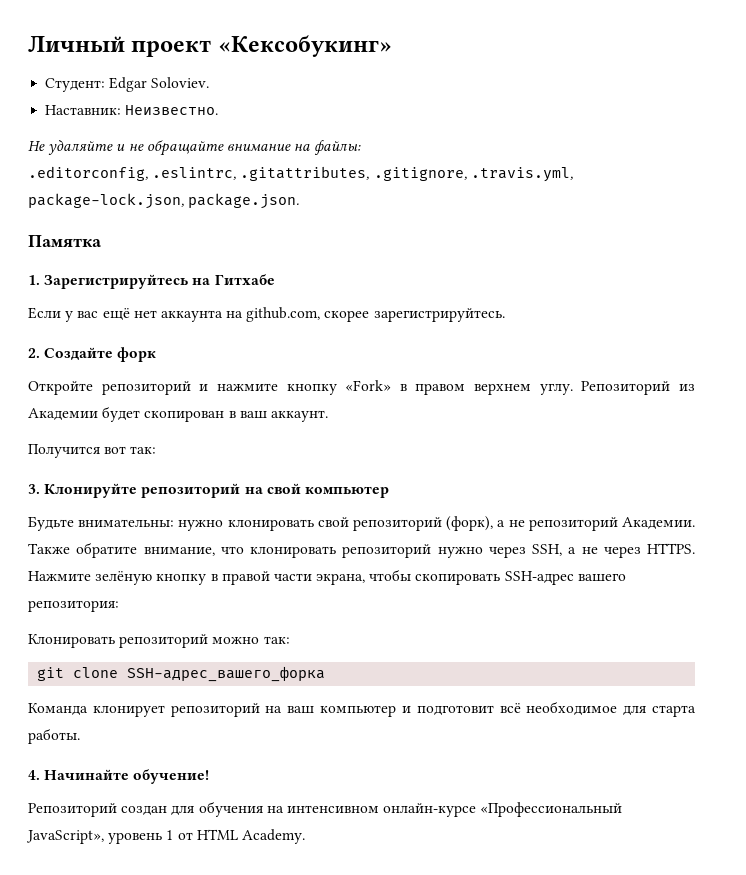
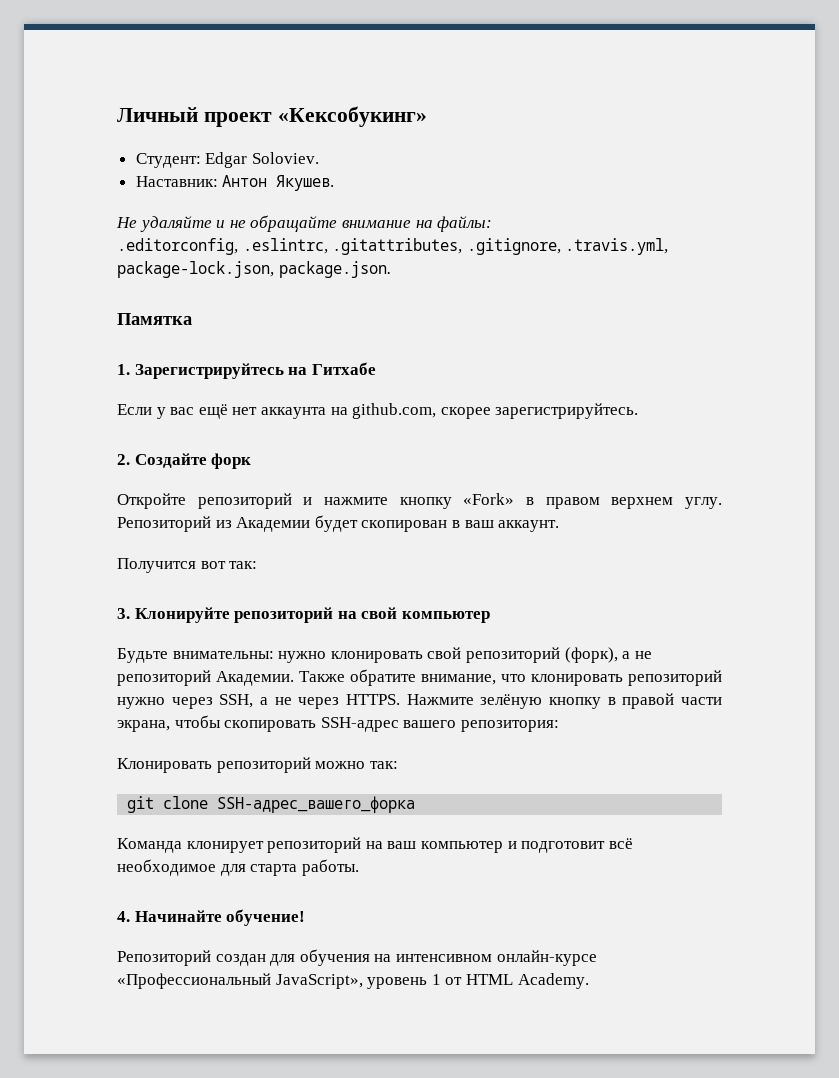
- Наставник: Неизвестно.
+ Наставник: Антон Якушев.

